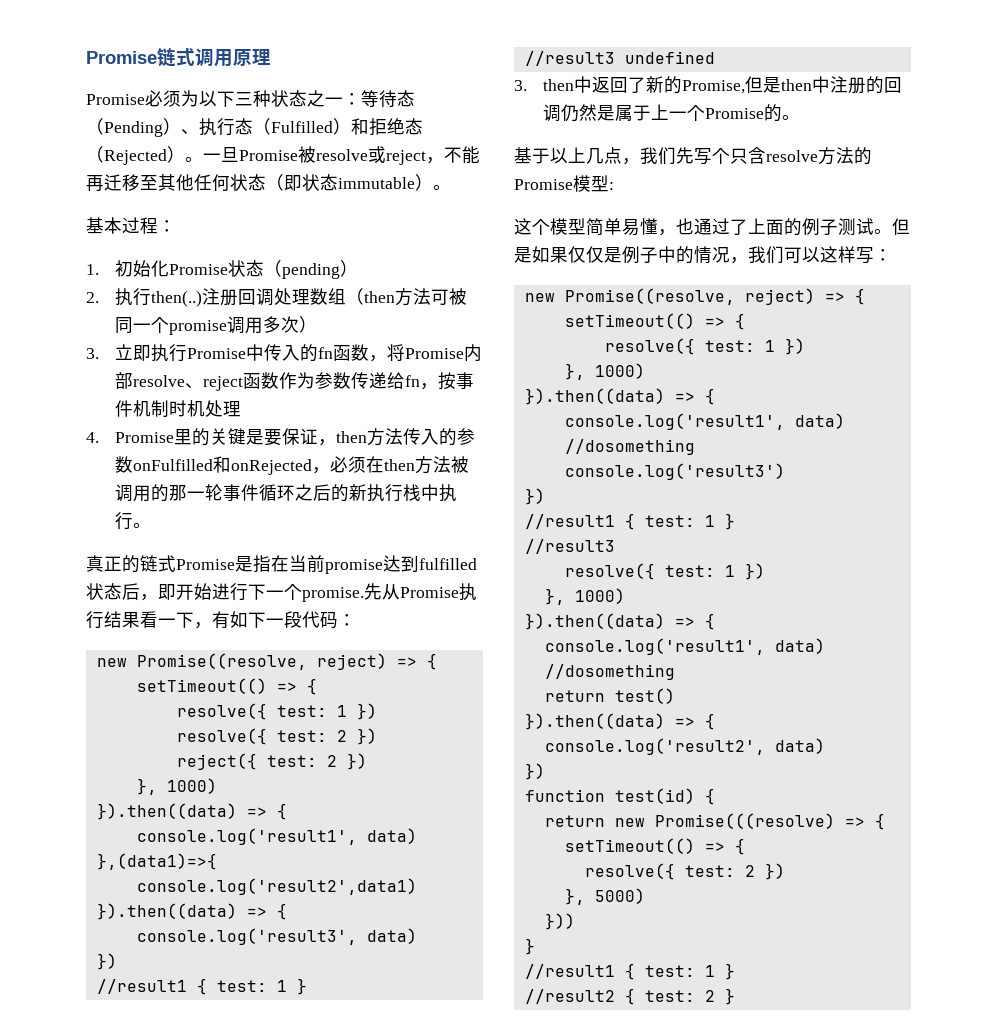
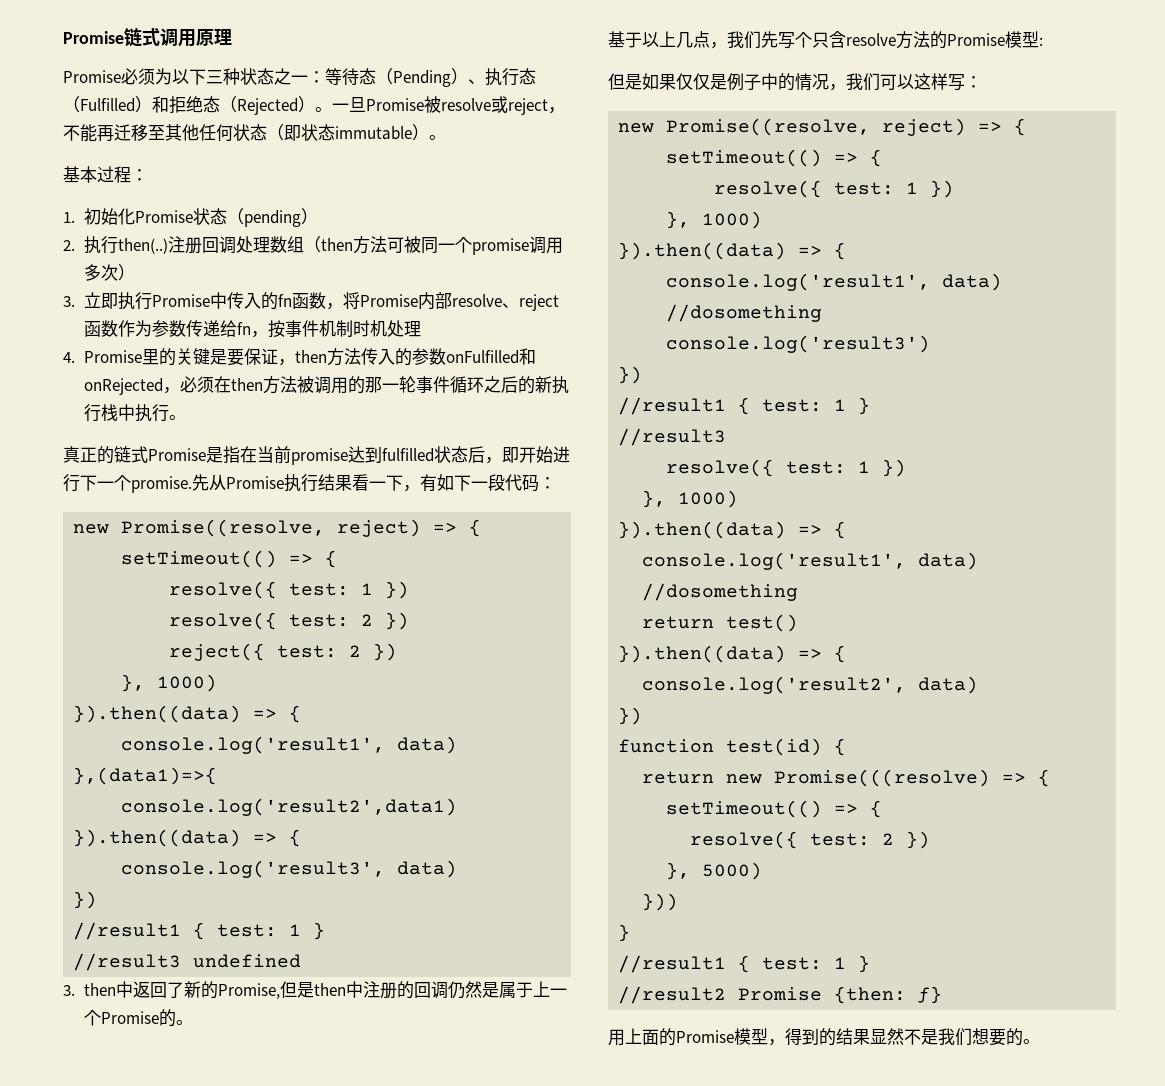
- 这个模型简单易懂，也通过了上面的例子测试。
- //result2 { test: 2 }
+ //result2 Promise {then: ƒ}
+ 用上面的Promise模型，得到的结果显然不是我们想要的。

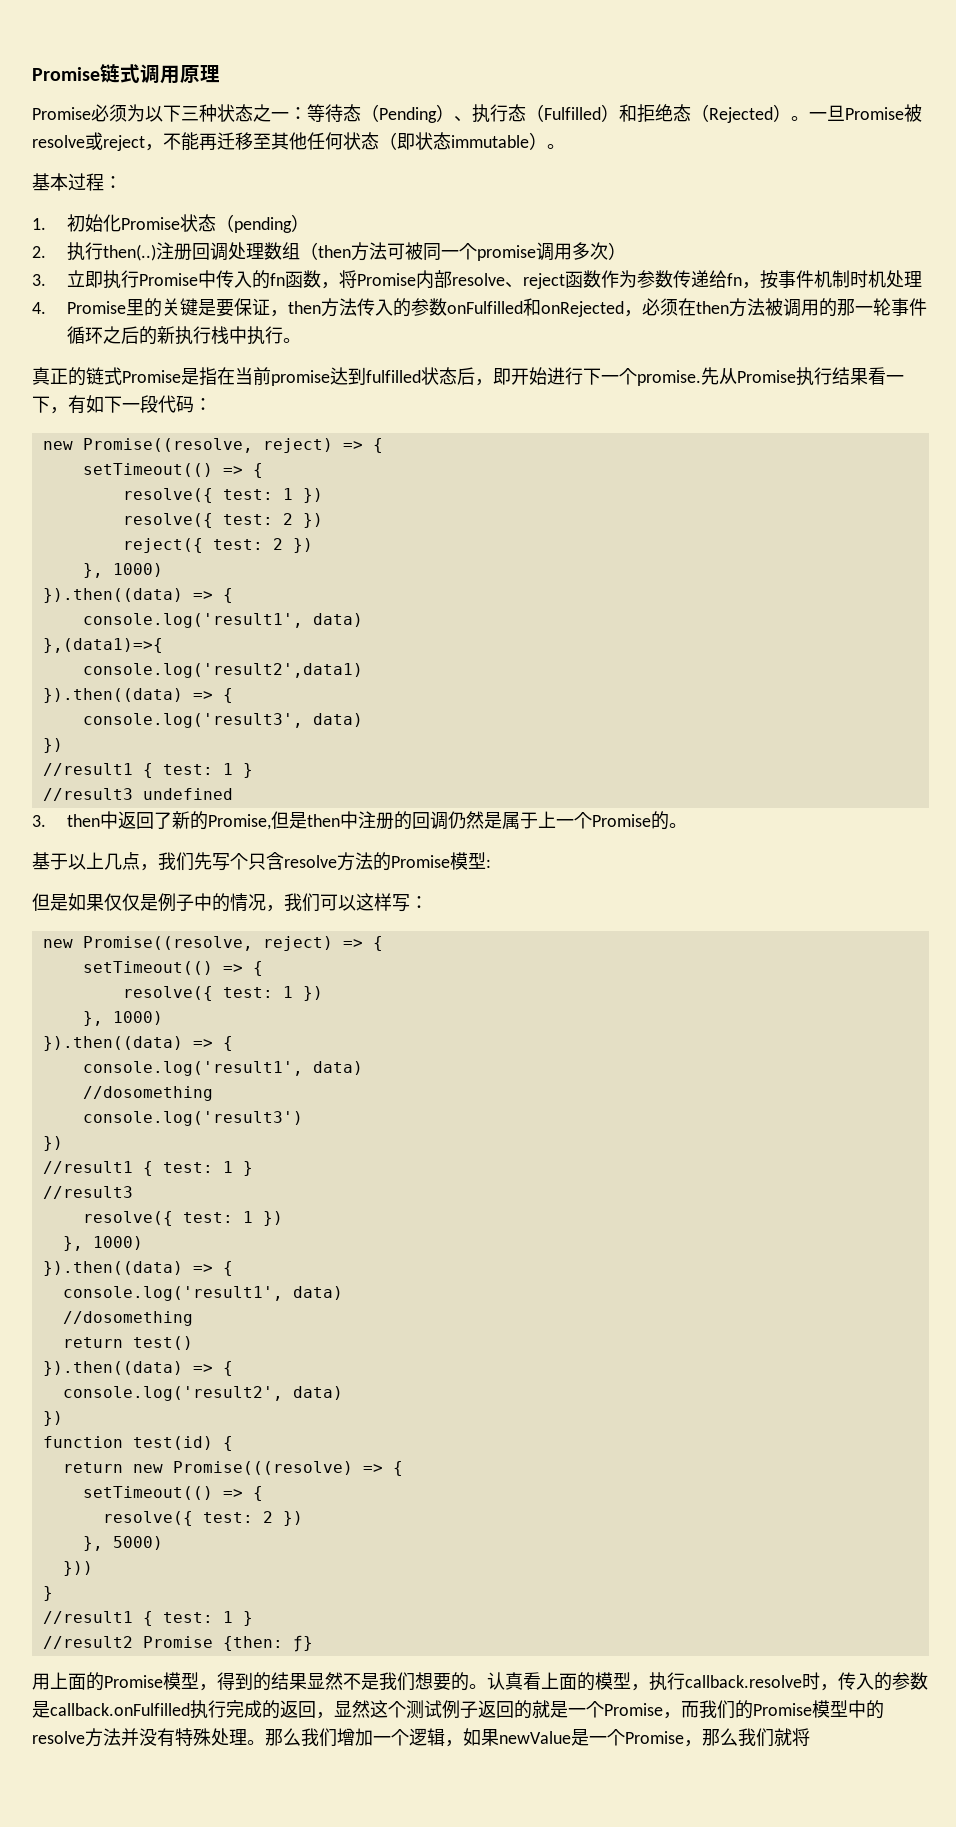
+ 认真看上面的模型，执行callback.resolve时，传入的参数是callback.onFulfilled执行完成的返回，显然这个测试例子返回的就是一个Promise，而我们的Promise模型中的resolve方法并没有特殊处理。那么我们增加一个逻辑，如果newValue是一个Promise，那么我们就将

